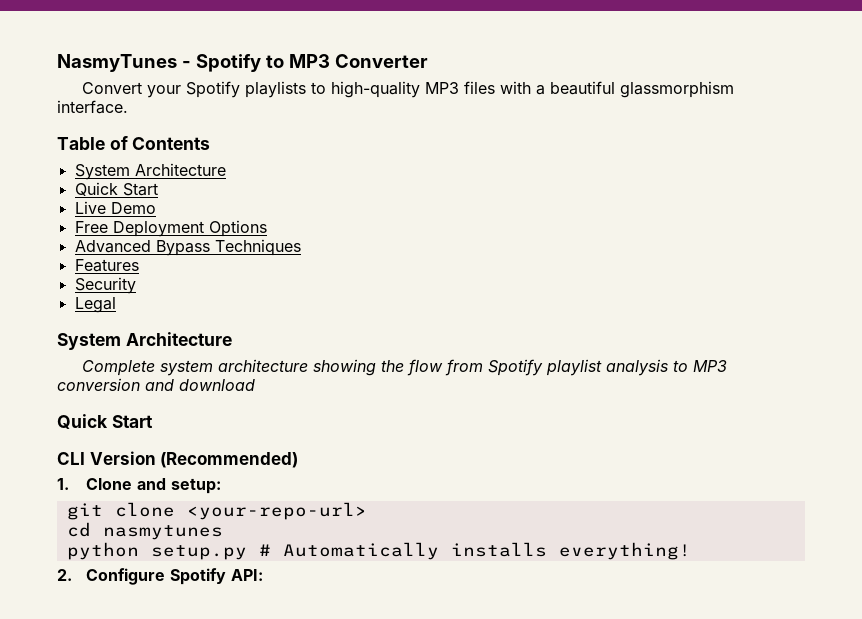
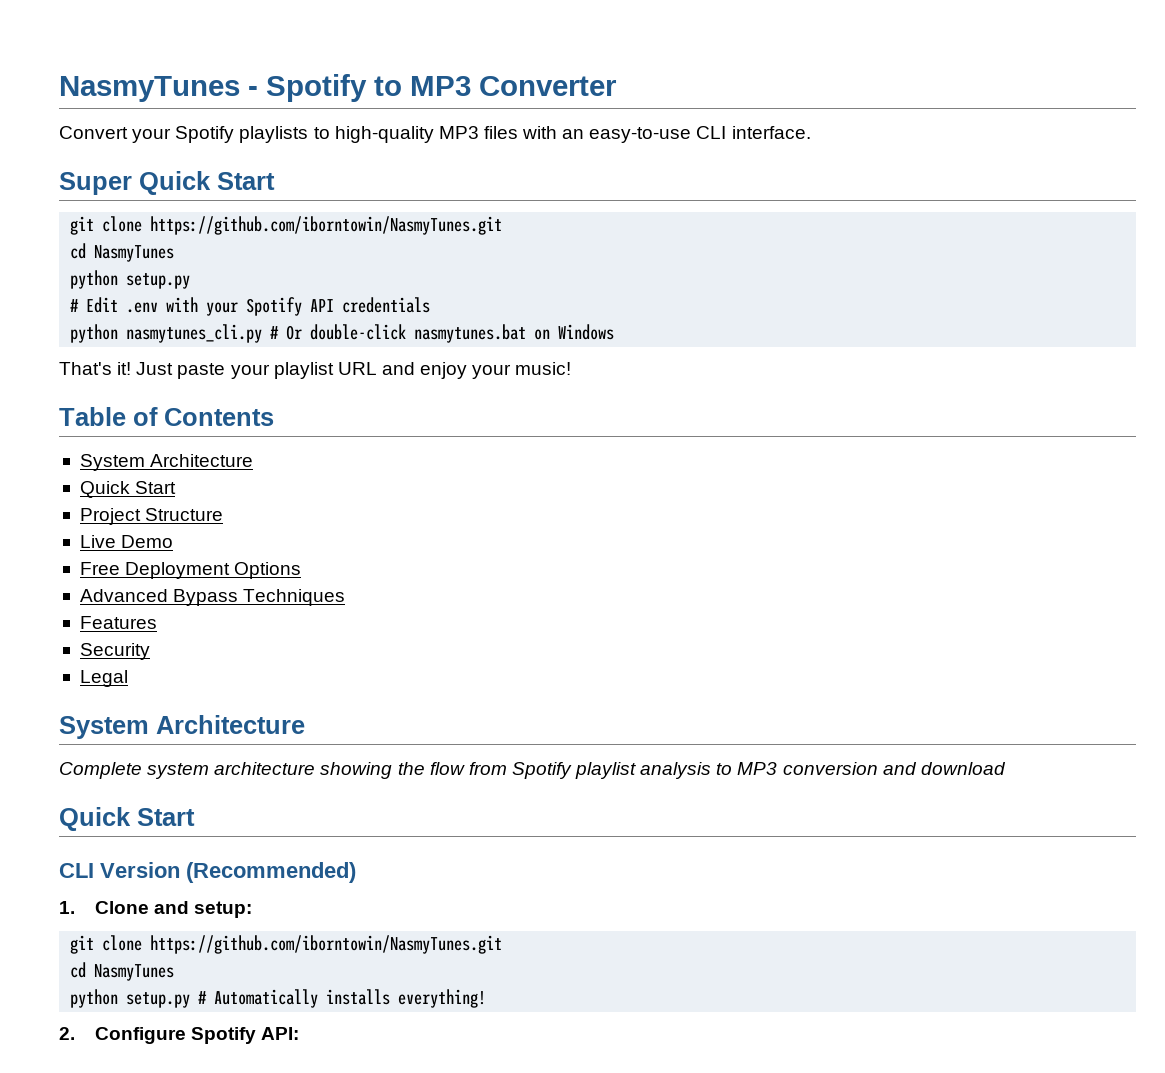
- Convert your Spotify playlists to high-quality MP3 files with a beautiful glassmorphism interface.
+ Convert your Spotify playlists to high-quality MP3 files with an easy-to-use CLI interface.
+ Super Quick Start
+ git clone https://github.com/iborntowin/NasmyTunes.git
+ cd NasmyTunes
+ python setup.py
+ # Edit .env with your Spotify API credentials
+ python nasmytunes_cli.py # Or double-click nasmytunes.bat on Windows
+ That's it! Just paste your playlist URL and enjoy your music!
+ Project Structure
  1. Clone and setup:
- git clone <your-repo-url>
- cd nasmytunes
+ git clone https://github.com/iborntowin/NasmyTunes.git
+ cd NasmyTunes

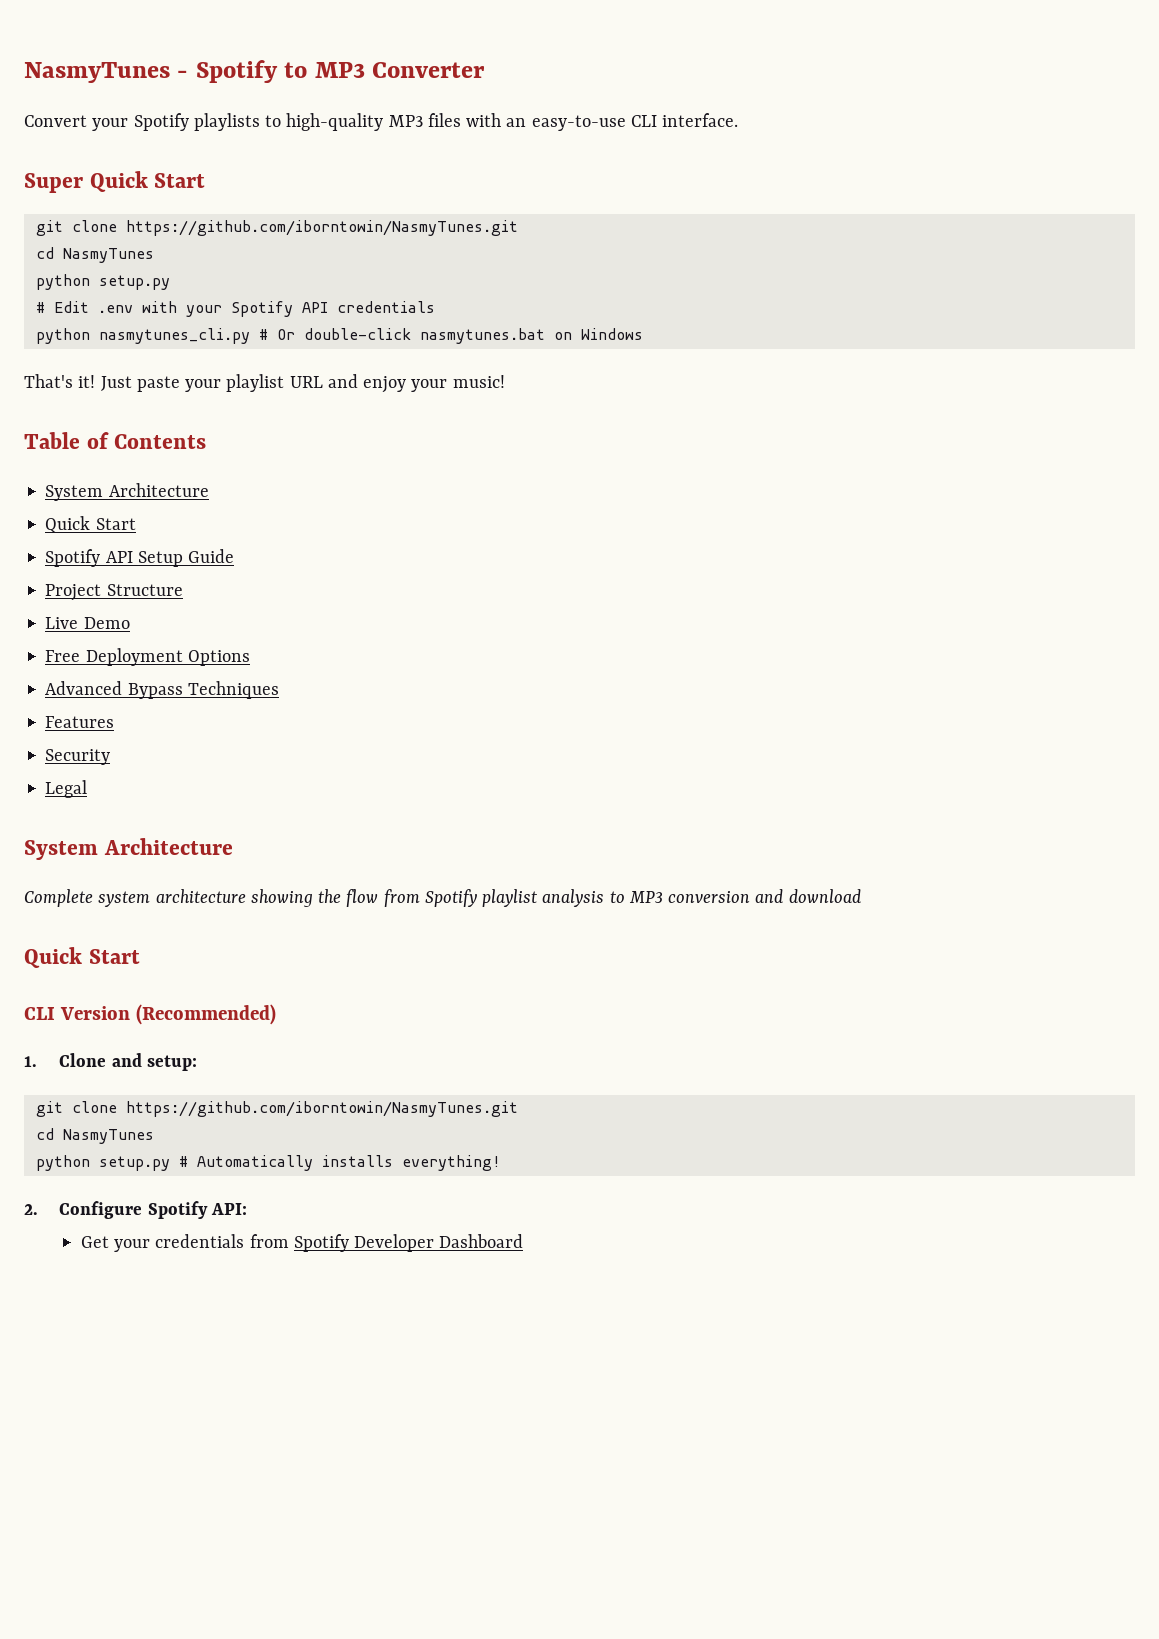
+ Spotify API Setup Guide
+ Get your credentials from Spotify Developer Dashboard

